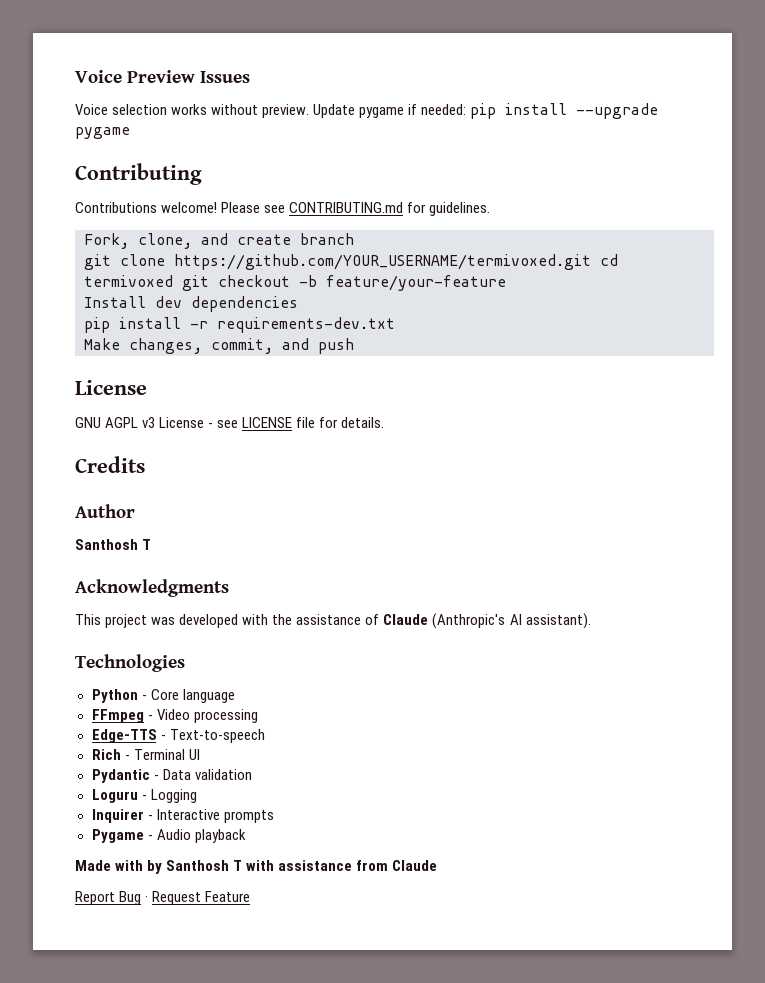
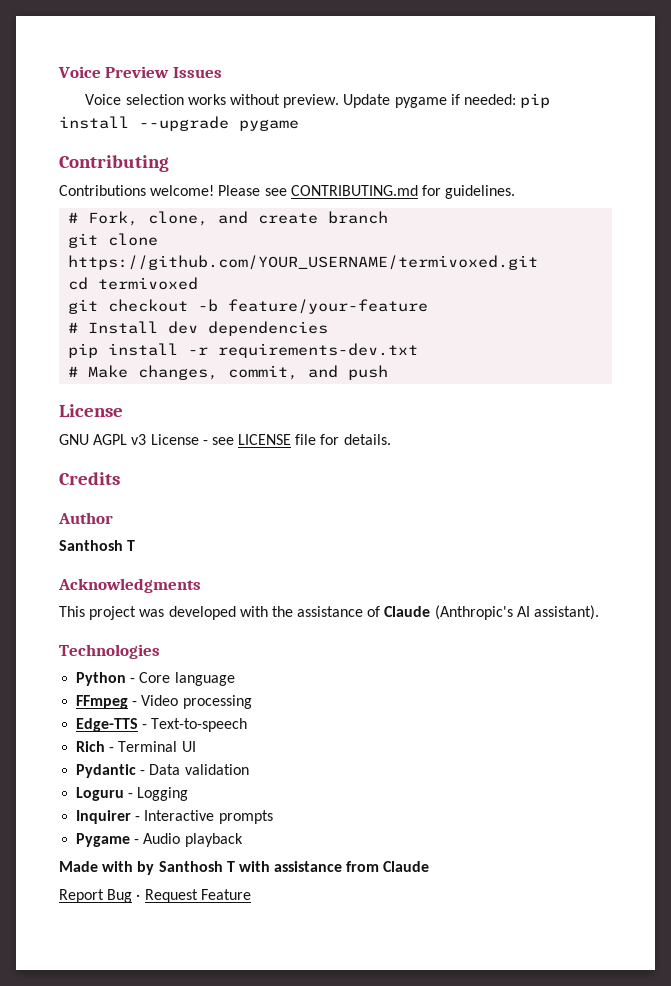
- Fork, clone, and create branch
+ # Fork, clone, and create branch
- git clone https://github.com/YOUR_USERNAME/termivoxed.git cd termivoxed git checkout -b feature/your-feature
+ git clone https://github.com/YOUR_USERNAME/termivoxed.git
+ cd termivoxed
+ git checkout -b feature/your-feature
- Install dev dependencies
+ # Install dev dependencies
- Make changes, commit, and push
+ # Make changes, commit, and push

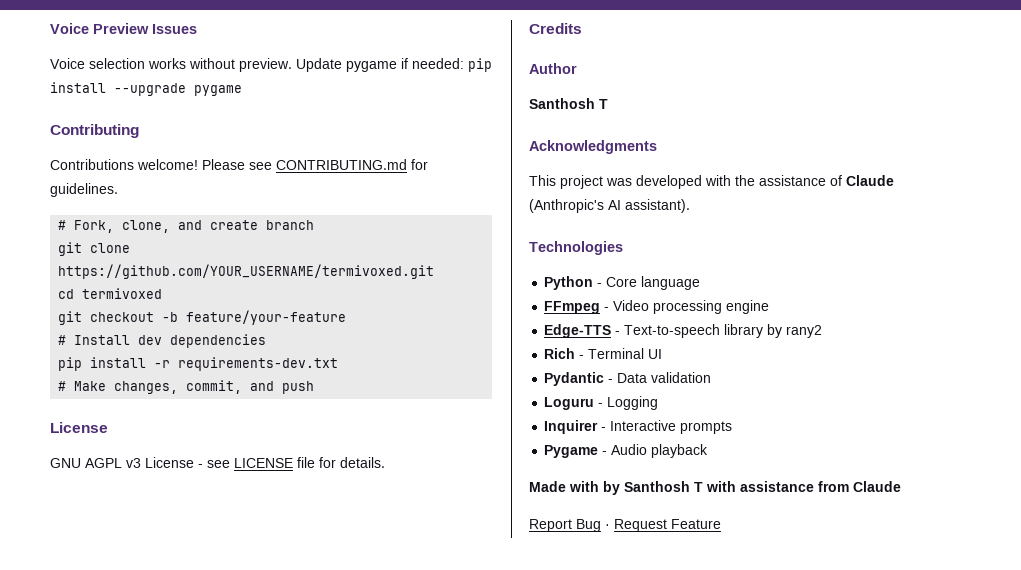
- FFmpeg - Video processing
+ FFmpeg - Video processing engine
- Edge-TTS - Text-to-speech
+ Edge-TTS - Text-to-speech library by rany2

